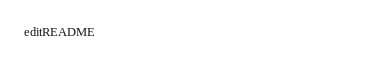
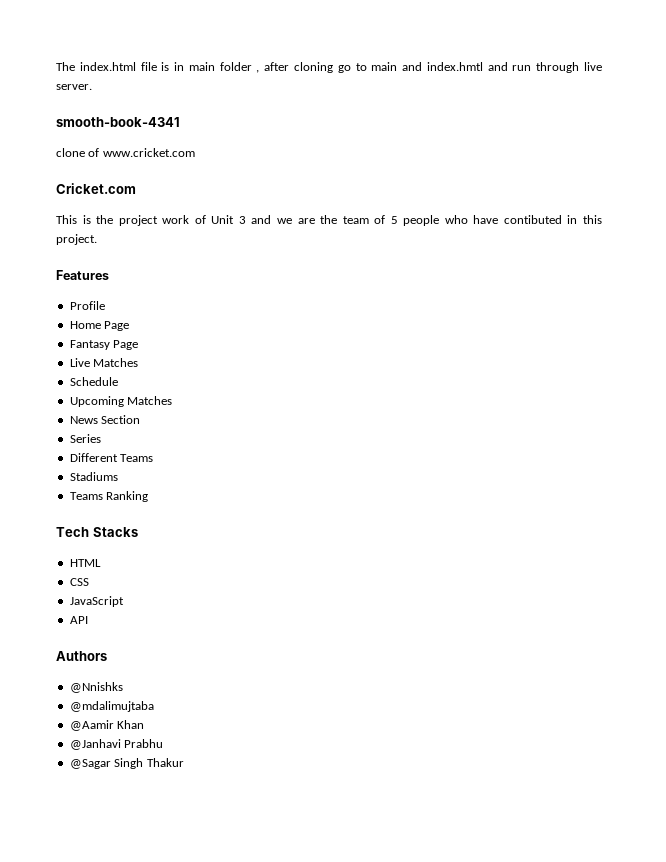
- editREADME
+ The index.html file is in main folder , after cloning go to main and index.hmtl and run through live server.
+ smooth-book-4341
+ clone of www.cricket.com
+ Cricket.com
+ This is the project work of Unit 3 and we are the team of 5 people who have contibuted in this project.
+ Features
+ Profile
+ Home Page
+ Fantasy Page
+ Live Matches
+ Schedule
+ Upcoming Matches
+ News Section
+ Series
+ Different Teams
+ Stadiums
+ Teams Ranking
+ Tech Stacks
+ HTML
+ CSS
+ JavaScript
+ API
+ Authors
+ @Nnishks
+ @mdalimujtaba
+ @Aamir Khan
+ @Janhavi Prabhu
+ @Sagar Singh Thakur

